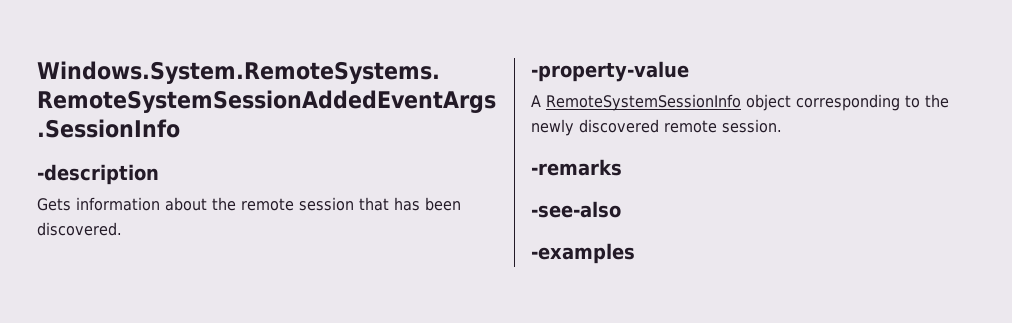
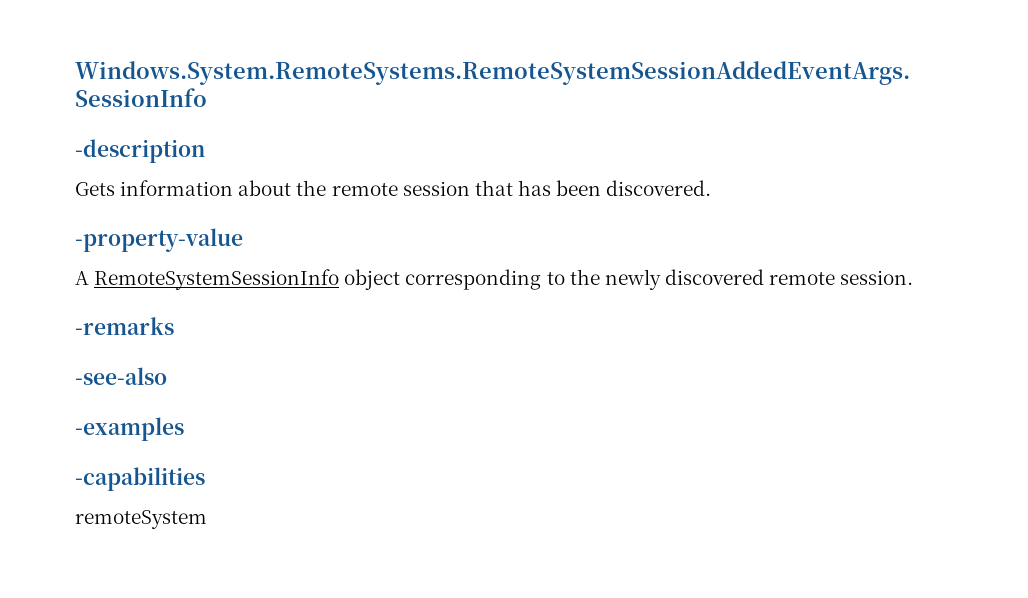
+ -capabilities
+ remoteSystem

